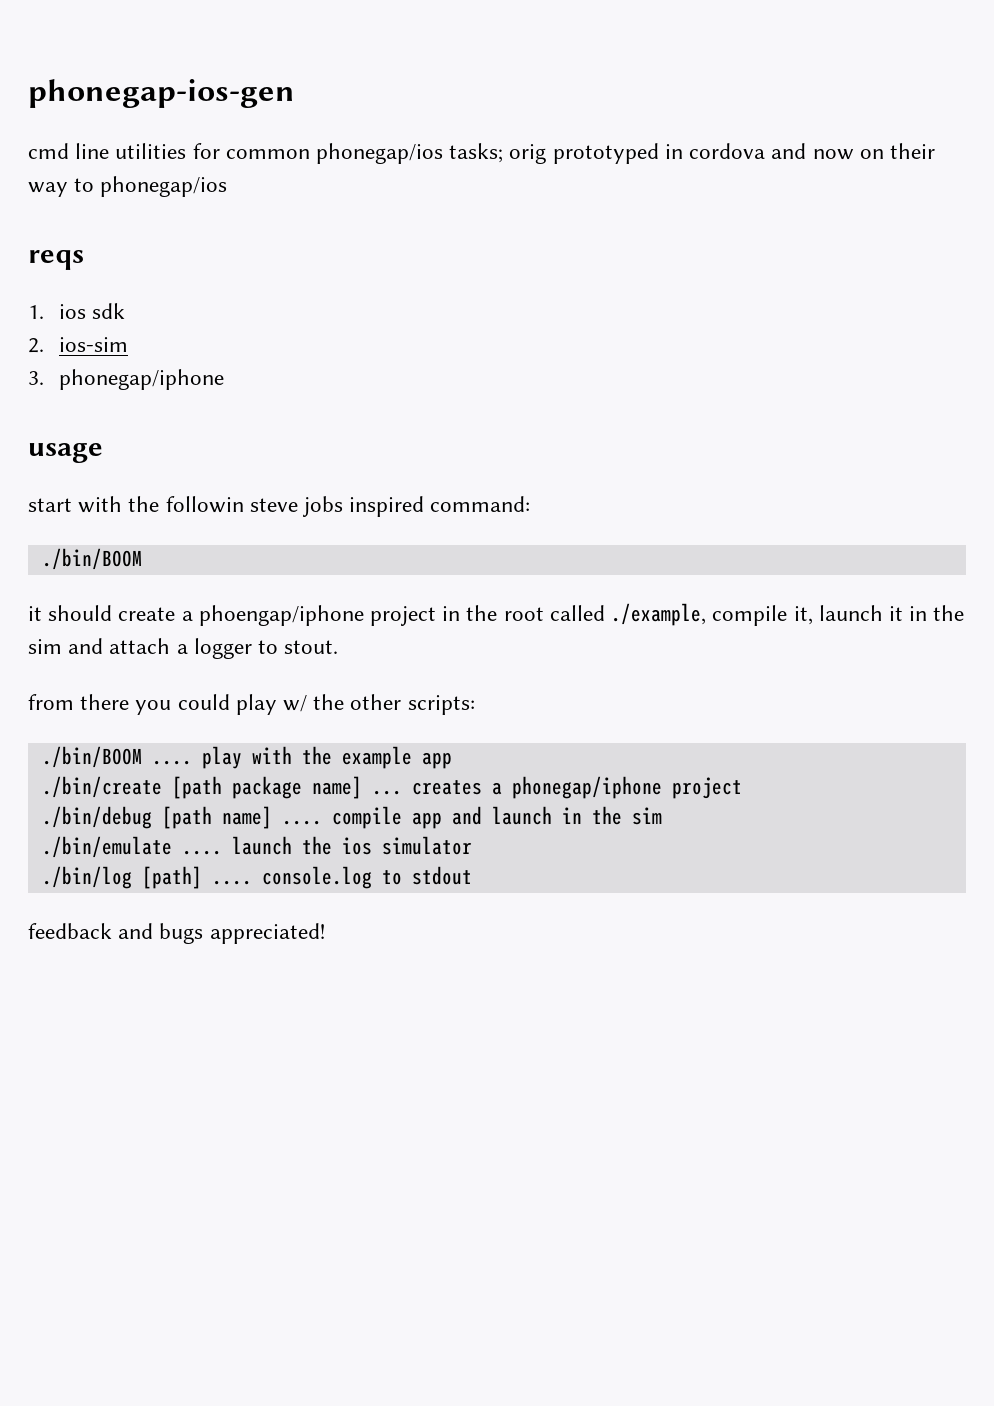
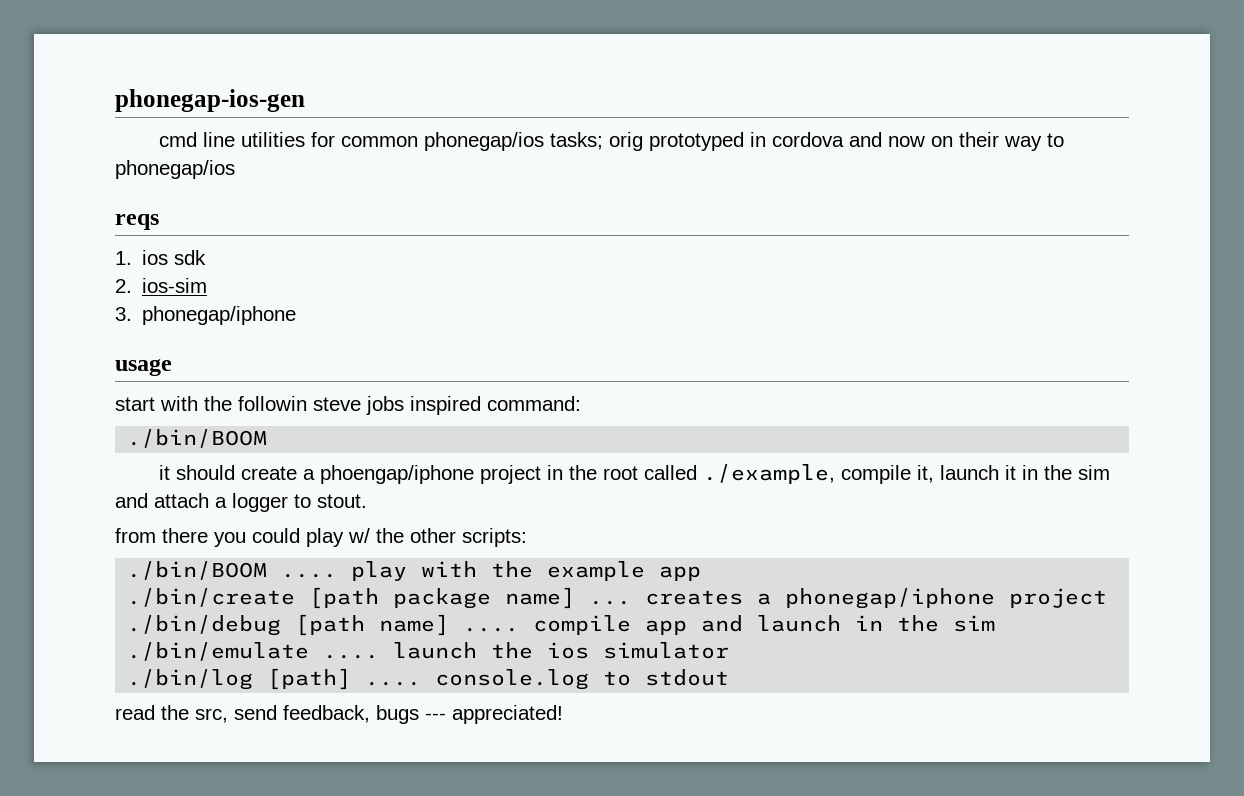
- feedback and bugs appreciated!
+ read the src, send feedback, bugs --- appreciated!

